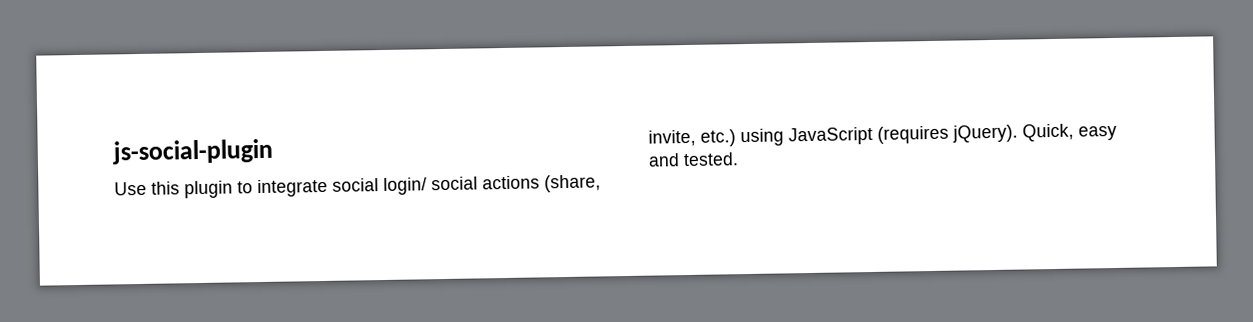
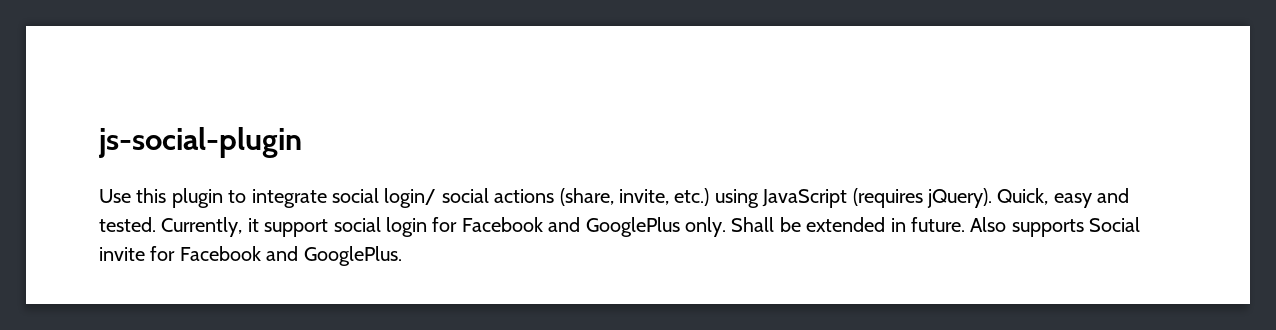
+ Currently, it support social login for Facebook and GooglePlus only. Shall be extended in future. Also supports Social invite for Facebook and GooglePlus.

